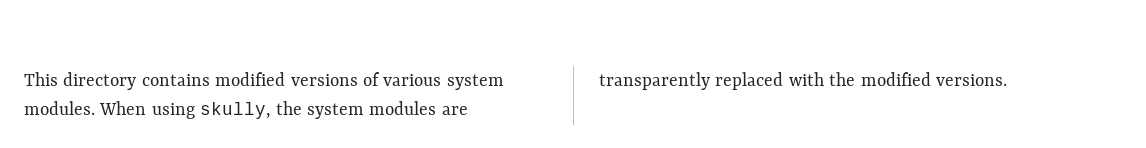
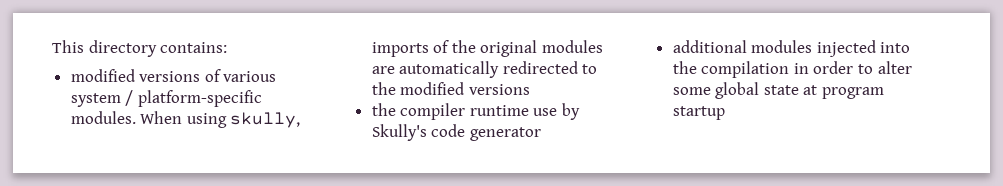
- This directory contains modified versions of various system modules.
+ This directory contains:
+ modified versions of various system / platform-specific modules.
- When using skully, the system modules are transparently replaced with the modified versions.
+ When using skully, imports of the original modules are automatically redirected to the modified versions
+ the compiler runtime use by Skully's code generator
+ additional modules injected into the compilation in order to alter some global state at program startup

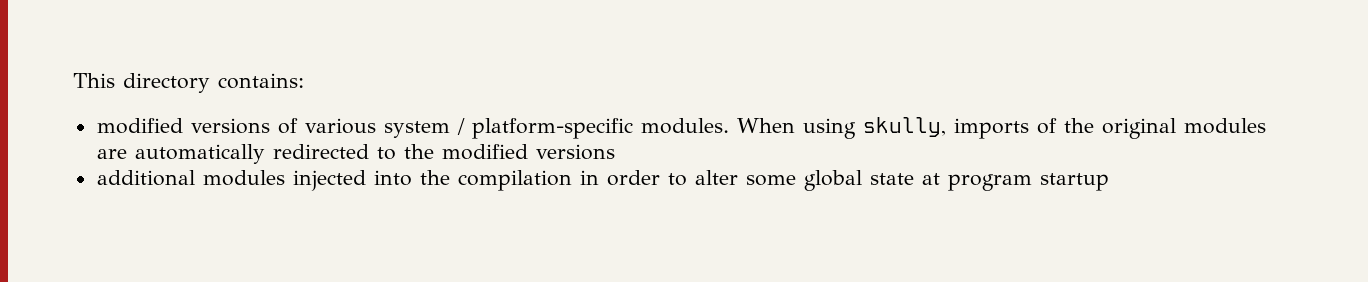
- the compiler runtime use by Skully's code generator

